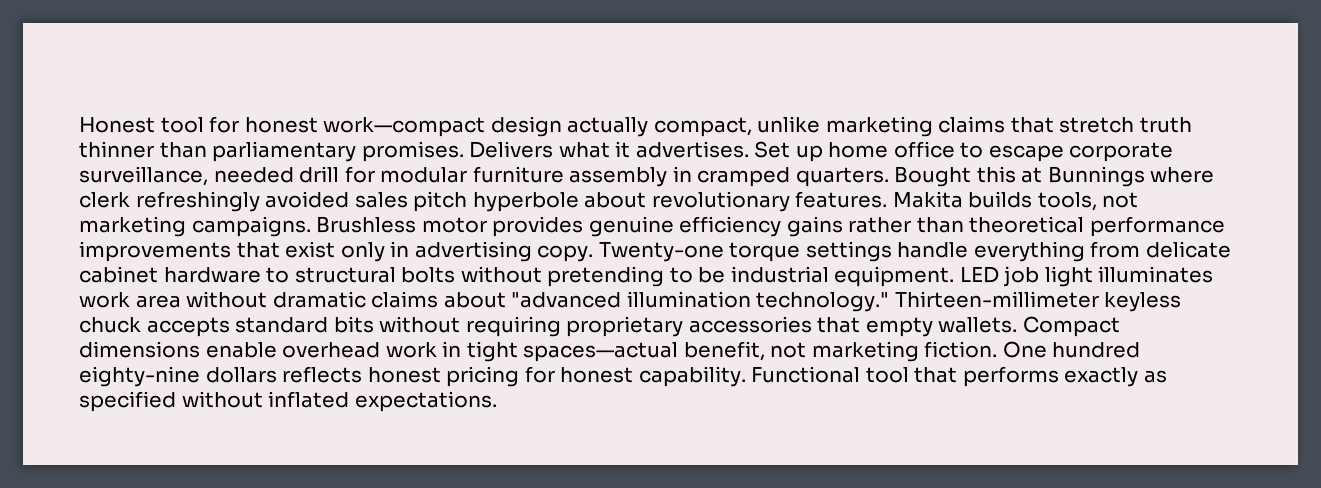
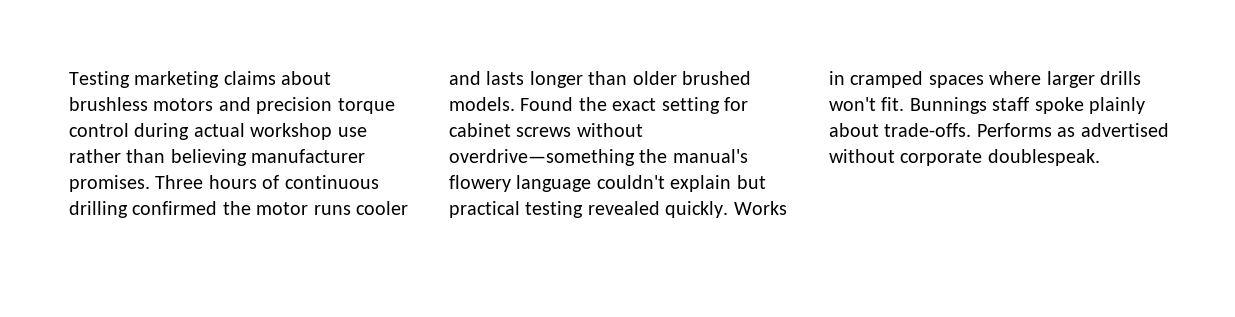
- Honest tool for honest work—compact design actually compact, unlike marketing claims that stretch truth thinner than parliamentary promises. Delivers what it advertises. Set up home office to escape corporate surveillance, needed drill for modular furniture assembly in cramped quarters. Bought this at Bunnings where clerk refreshingly avoided sales pitch hyperbole about revolutionary features. Makita builds tools, not marketing campaigns. Brushless motor provides genuine efficiency gains rather than theoretical performance improvements that exist only in advertising copy. Twenty-one torque settings handle everything from delicate cabinet hardware to structural bolts without pretending to be industrial equipment. LED job light illuminates work area without dramatic claims about "advanced illumination technology." Thirteen-millimeter keyless chuck accepts standard bits without requiring proprietary accessories that empty wallets. Compact dimensions enable overhead work in tight spaces—actual benefit, not marketing fiction. One hundred eighty-nine dollars reflects honest pricing for honest capability. Functional tool that performs exactly as specified without inflated expectations.
+ Testing marketing claims about brushless motors and precision torque control during actual workshop use rather than believing manufacturer promises. Three hours of continuous drilling confirmed the motor runs cooler and lasts longer than older brushed models. Found the exact setting for cabinet screws without overdrive—something the manual's flowery language couldn't explain but practical testing revealed quickly. Works in cramped spaces where larger drills won't fit. Bunnings staff spoke plainly about trade-offs. Performs as advertised without corporate doublespeak.

